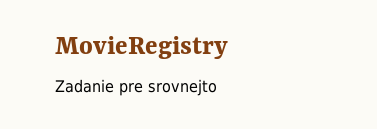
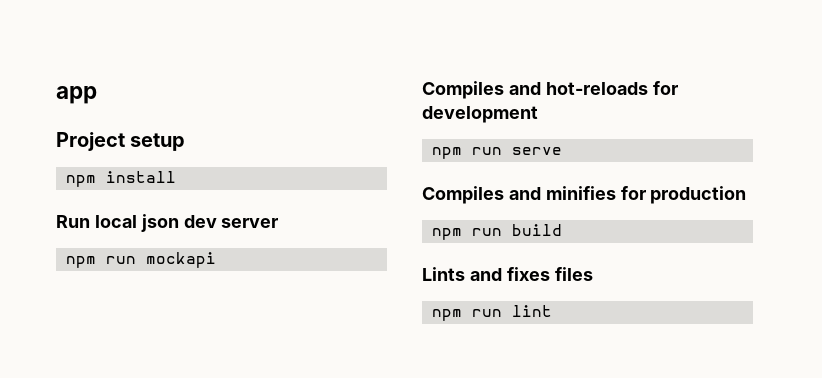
- MovieRegistry
- Zadanie pre srovnejto
+ app
+ Project setup
+ npm install
+ Run local json dev server
+ npm run mockapi
+ Compiles and hot-reloads for development
+ npm run serve
+ Compiles and minifies for production
+ npm run build
+ Lints and fixes files
+ npm run lint

